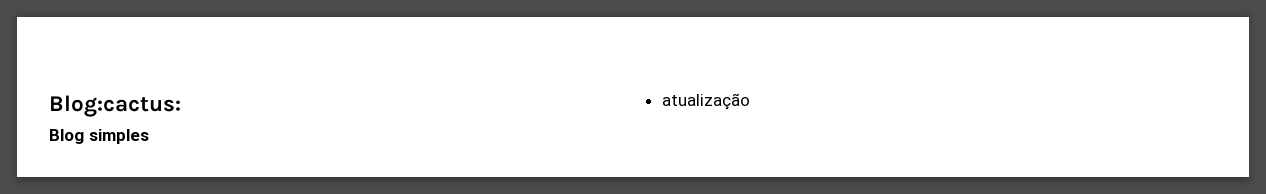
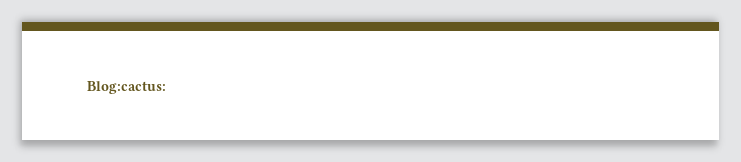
- Blog simples
- atualização

